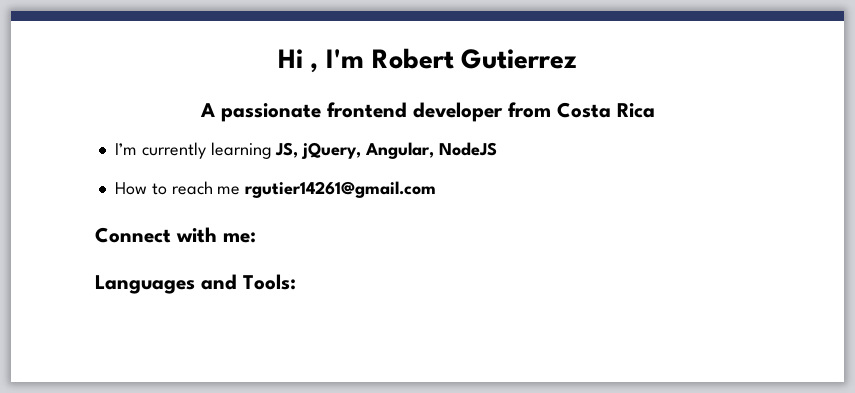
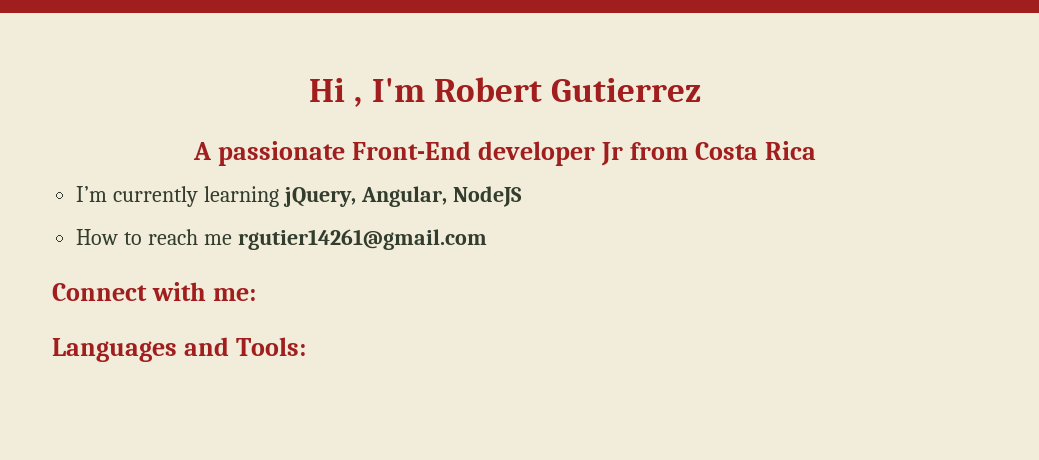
- A passionate frontend developer from Costa Rica
+ A passionate Front-End developer Jr from Costa Rica
- I’m currently learning JS, jQuery, Angular, NodeJS
+ I’m currently learning jQuery, Angular, NodeJS

